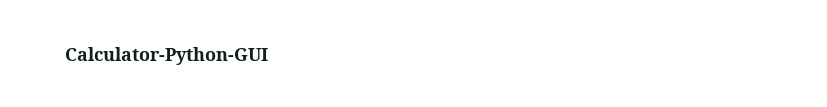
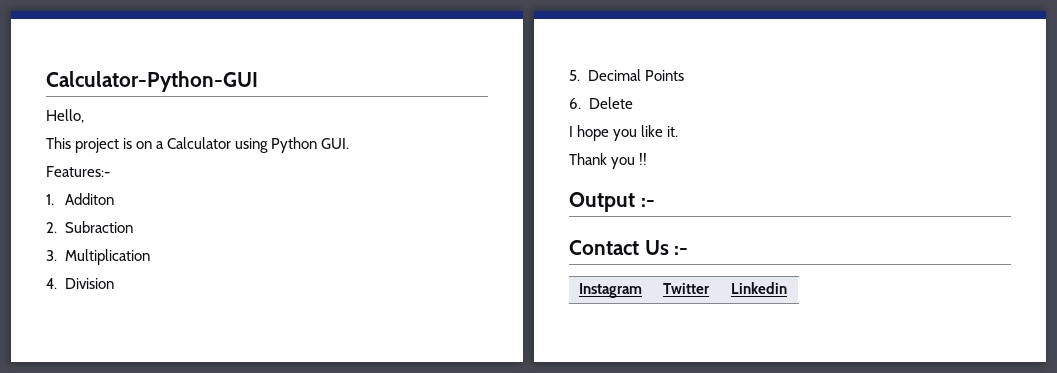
+ Hello,
+ This project is on a Calculator using Python GUI.
+ Features:-
+ 1. Additon
+ 2. Subraction
+ 3. Multiplication
+ 4. Division
+ 5. Decimal Points
+ 6. Delete
+ I hope you like it.
+ Thank you !!
+ Output :-
+ Contact Us :-
+ Instagram | Twitter | Linkedin

